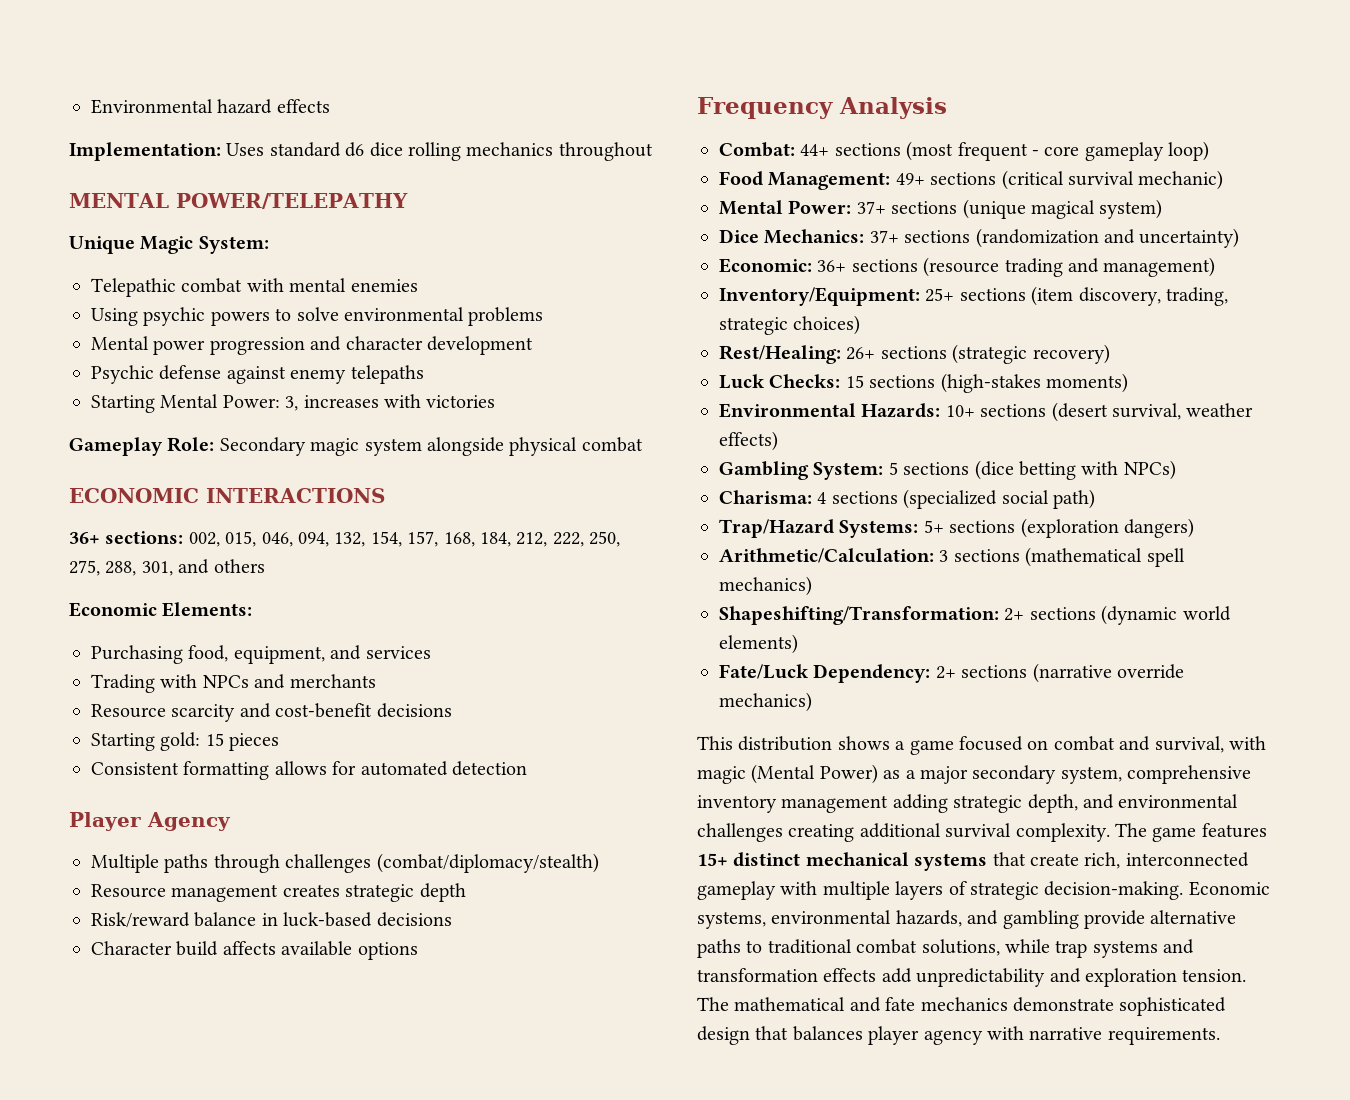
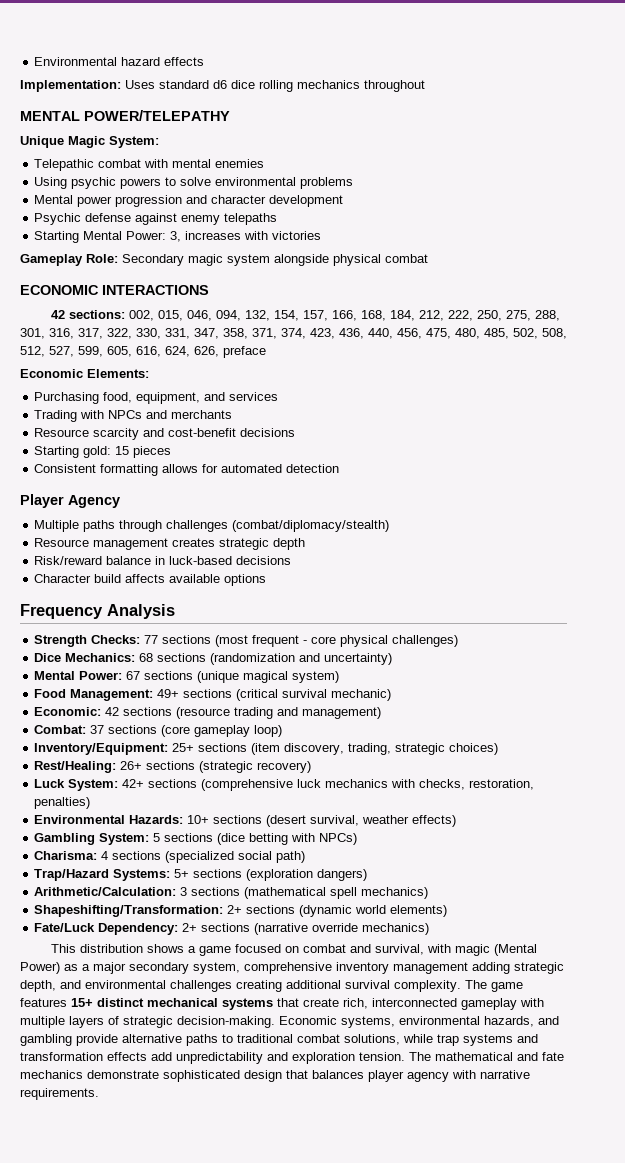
- 36+ sections: 002, 015, 046, 094, 132, 154, 157, 168, 184, 212, 222, 250, 275, 288, 301, and others
+ 42 sections: 002, 015, 046, 094, 132, 154, 157, 166, 168, 184, 212, 222, 250, 275, 288, 301, 316, 317, 322, 330, 331, 347, 358, 371, 374, 423, 436, 440, 456, 475, 480, 485, 502, 508, 512, 527, 599, 605, 616, 624, 626, preface
- Combat: 44+ sections (most frequent - core gameplay loop)
+ Strength Checks: 77 sections (most frequent - core physical challenges)
+ Dice Mechanics: 68 sections (randomization and uncertainty)
+ Mental Power: 67 sections (unique magical system)
- Mental Power: 37+ sections (unique magical system)
- Dice Mechanics: 37+ sections (randomization and uncertainty)
- Economic: 36+ sections (resource trading and management)
+ Economic: 42 sections (resource trading and management)
+ Combat: 37 sections (core gameplay loop)
- Luck Checks: 15 sections (high-stakes moments)
+ Luck System: 42+ sections (comprehensive luck mechanics with checks, restoration, penalties)

